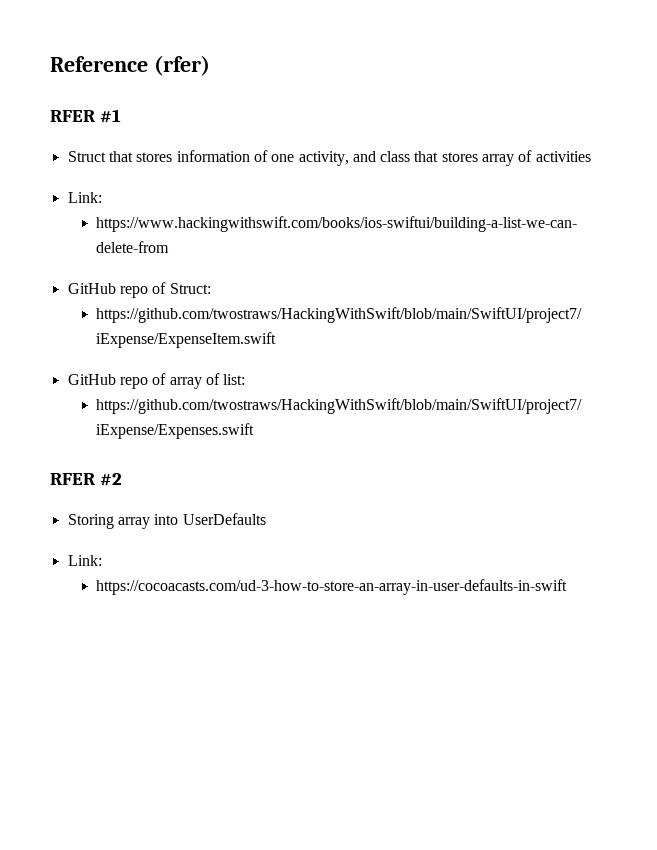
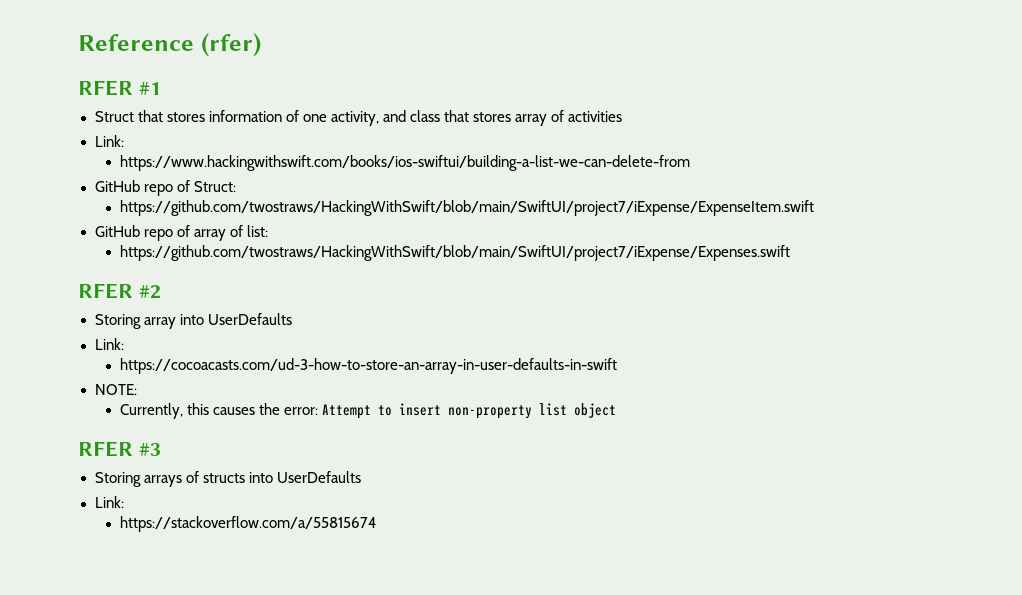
+ NOTE:
+ Currently, this causes the error: Attempt to insert non-property list object
+ RFER #3
+ Storing arrays of structs into UserDefaults
+ Link:
+ https://stackoverflow.com/a/55815674

